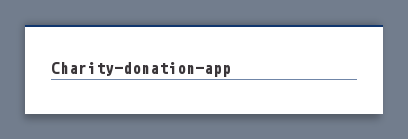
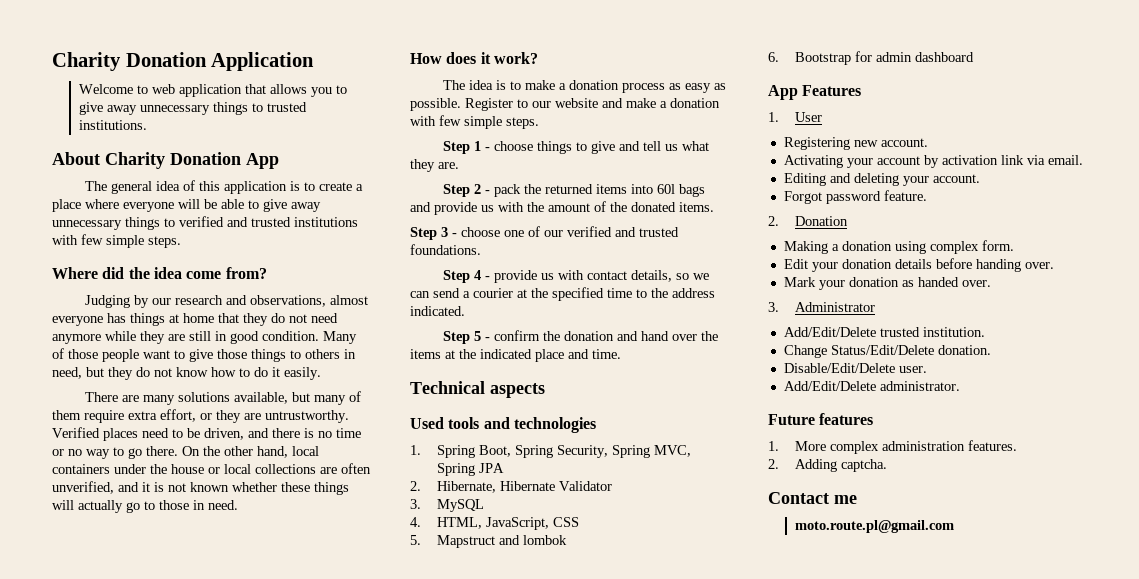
- Charity-donation-app
+ Charity Donation Application
+ Welcome to web application that allows you to give away unnecessary things to trusted institutions.
+ About Charity Donation App
+ The general idea of this application is to create a place where everyone will be able to give away unnecessary things to verified and trusted institutions with few simple steps.
+ Where did the idea come from?
+ Judging by our research and observations, almost everyone has things at home that they do not need anymore while they are still in good condition. Many of those people want to give those things to others in need, but they do not know how to do it easily.
+ There are many solutions available, but many of them require extra effort, or they are untrustworthy. Verified places need to be driven, and there is no time or no way to go there. On the other hand, local containers under the house or local collections are often unverified, and it is not known whether these things will actually go to those in need.
+ How does it work?
+ The idea is to make a donation process as easy as possible. Register to our website and make a donation with few simple steps.
+ Step 1 - choose things to give and tell us what they are.
+ Step 2 - pack the returned items into 60l bags and provide us with the amount of the donated items.
+ Step 3 - choose one of our verified and trusted foundations.
+ Step 4 - provide us with contact details, so we can send a courier at the specified time to the address indicated.
+ Step 5 - confirm the donation and hand over the items at the indicated place and time.
+ Technical aspects
+ Used tools and technologies
+ 1. Spring Boot, Spring Security, Spring MVC, Spring JPA
+ 2. Hibernate, Hibernate Validator
+ 3. MySQL
+ 4. HTML, JavaScript, CSS
+ 5. Mapstruct and lombok
+ 6. Bootstrap for admin dashboard
+ App Features
+ 1. User
+ Registering new account.
+ Activating your account by activation link via email.
+ Editing and deleting your account.
+ Forgot password feature.
+ 2. Donation
+ Making a donation using complex form.
+ Edit your donation details before handing over.
+ Mark your donation as handed over.
+ 3. Administrator
+ Add/Edit/Delete trusted institution.
+ Change Status/Edit/Delete donation.
+ Disable/Edit/Delete user.
+ Add/Edit/Delete administrator.
+ Future features
+ 1. More complex administration features.
+ 2. Adding captcha.
+ Contact me
+ moto.route.pl@gmail.com

